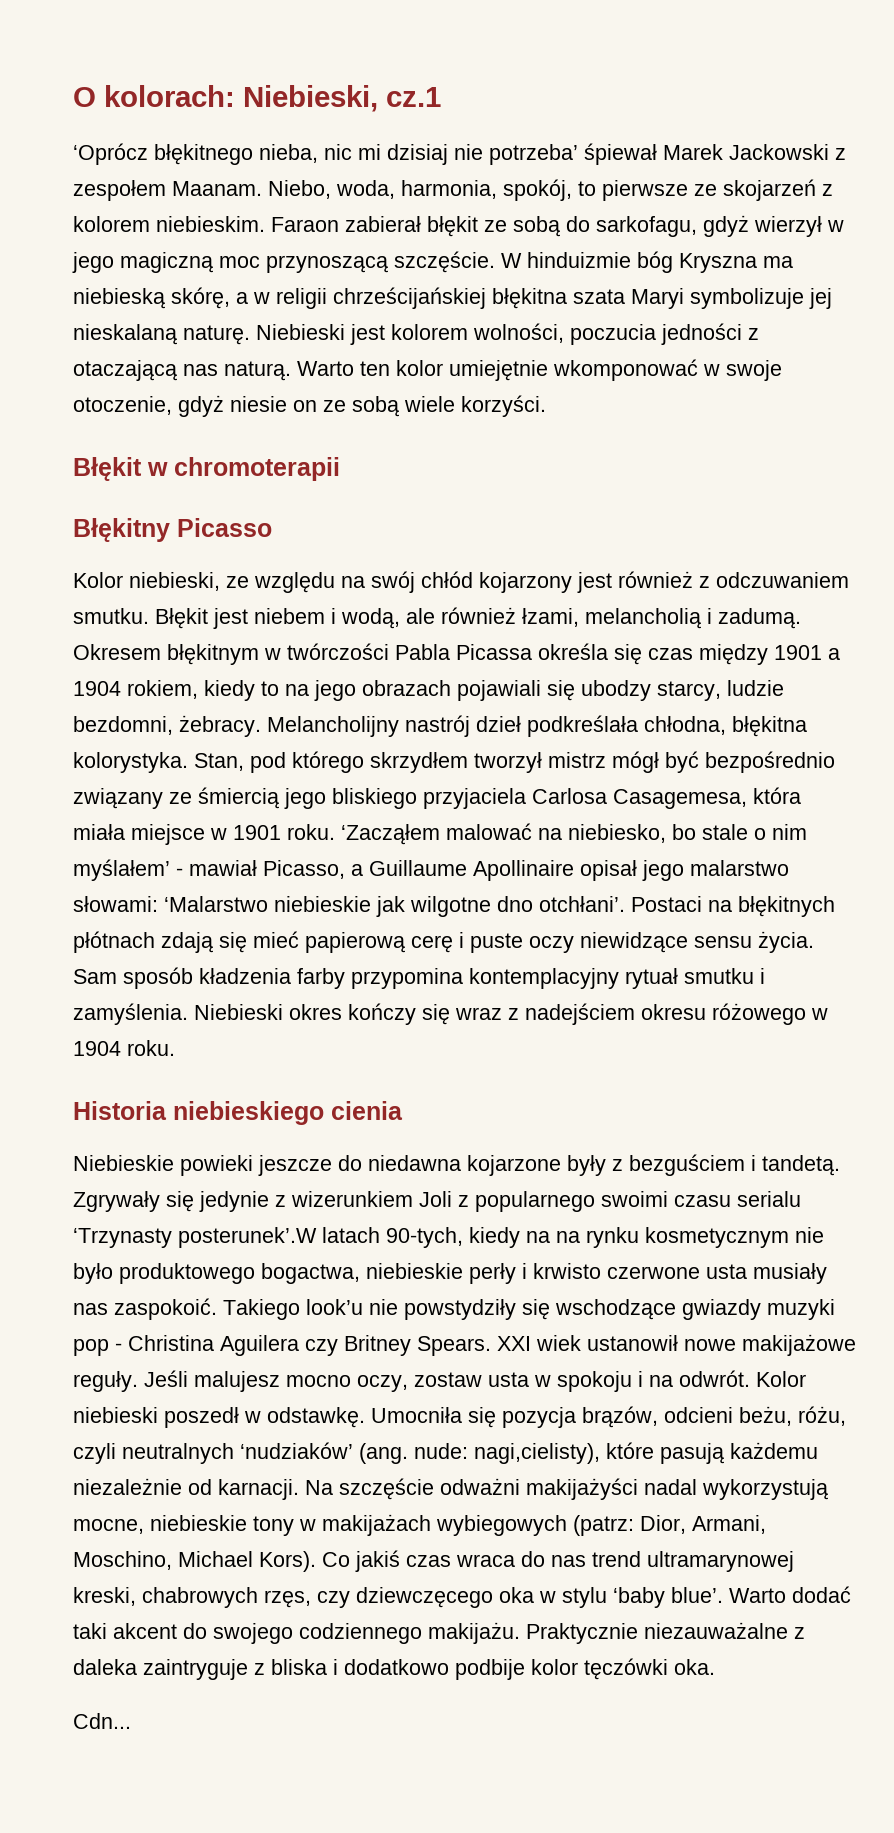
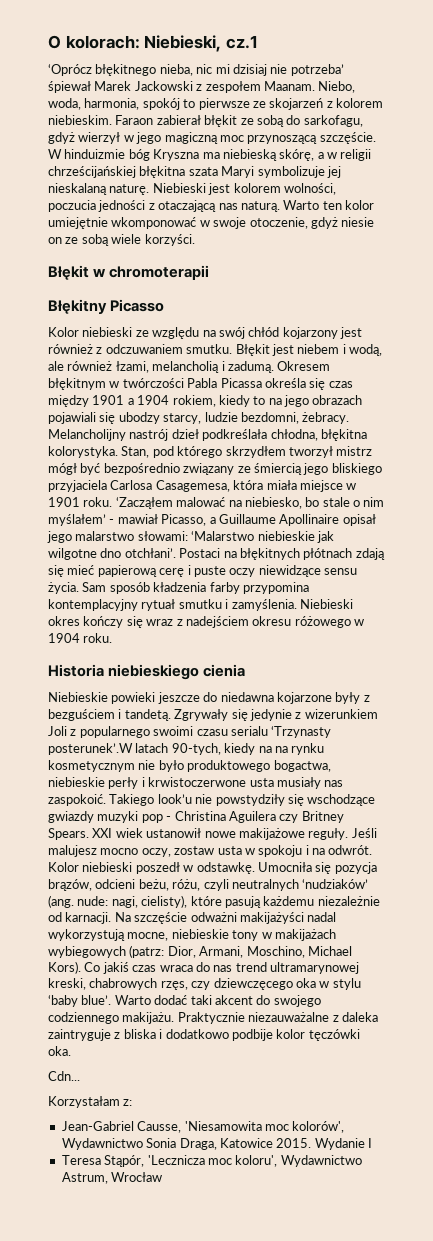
- Niebo, woda, harmonia, spokój, to pierwsze ze skojarzeń z kolorem niebieskim.
+ Niebo, woda, harmonia, spokój to pierwsze ze skojarzeń z kolorem niebieskim.
- Kolor niebieski, ze względu na swój chłód kojarzony jest również z odczuwaniem smutku.
+ Kolor niebieski ze względu na swój chłód kojarzony jest również z odczuwaniem smutku.
- Zgrywały się jedynie z wizerunkiem Joli z popularnego swoimi czasu serialu ‘Trzynasty posterunek’.W latach 90-tych, kiedy na na rynku kosmetycznym nie było produktowego bogactwa, niebieskie perły i krwisto czerwone usta musiały nas zaspokoić.
+ Zgrywały się jedynie z wizerunkiem Joli z popularnego swoimi czasu serialu ‘Trzynasty posterunek’.W latach 90-tych, kiedy na na rynku kosmetycznym nie było produktowego bogactwa, niebieskie perły i krwistoczerwone usta musiały nas zaspokoić.
- Umocniła się pozycja brązów, odcieni beżu, różu, czyli neutralnych ‘nudziaków’ (ang. nude: nagi,cielisty), które pasują każdemu niezależnie od karnacji.
+ Umocniła się pozycja brązów, odcieni beżu, różu, czyli neutralnych ‘nudziaków’ (ang. nude: nagi, cielisty), które pasują każdemu niezależnie od karnacji.
+ Korzystałam z:
+ Jean-Gabriel Causse, 'Niesamowita moc kolorów', Wydawnictwo Sonia Draga, Katowice 2015. Wydanie I
+ Teresa Stąpór, 'Lecznicza moc koloru', Wydawnictwo Astrum, Wrocław

